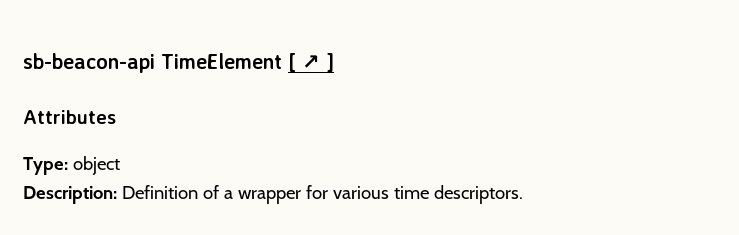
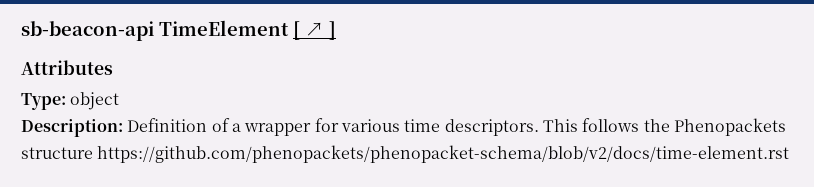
+ This follows the Phenopackets structure https://github.com/phenopackets/phenopacket-schema/blob/v2/docs/time-element.rst

